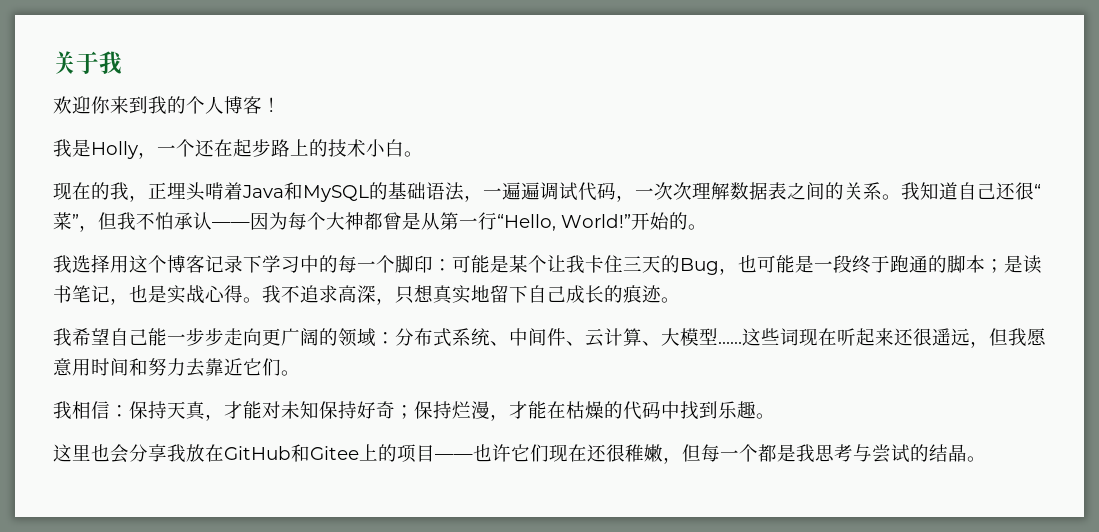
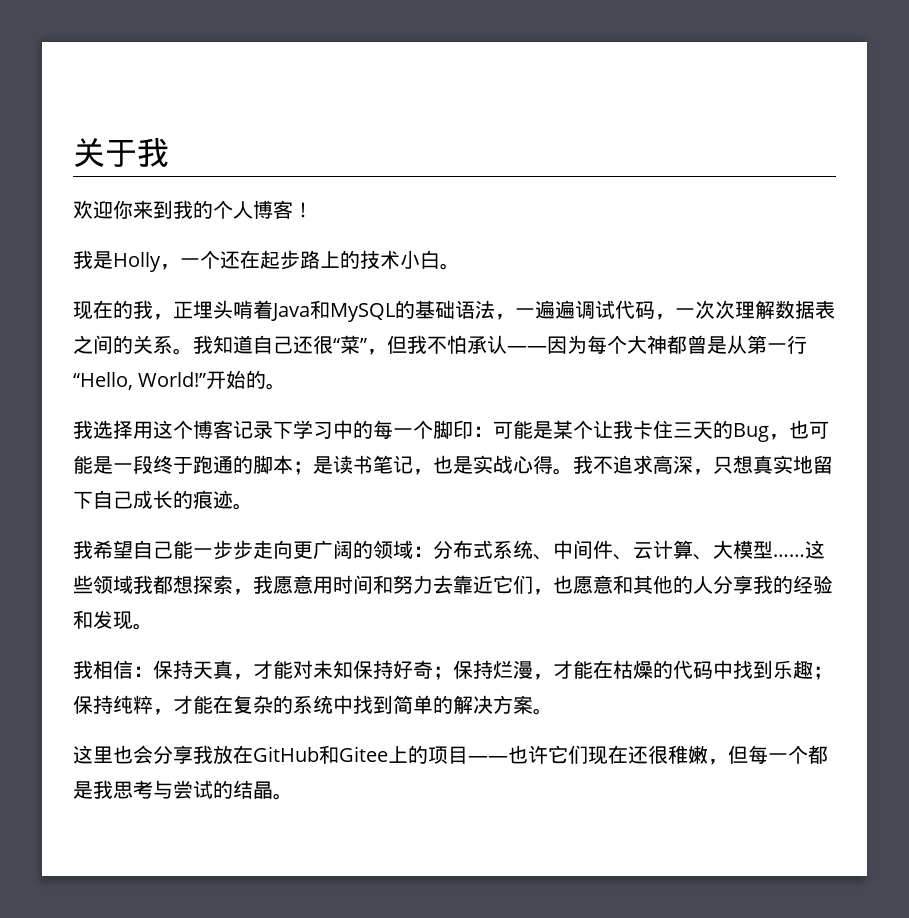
- 这些词现在听起来还很遥远，但我愿意用时间和努力去靠近它们。
+ 这些领域我都想探索，我愿意用时间和努力去靠近它们，也愿意和其他的人分享我的经验和发现。
- 我相信：保持天真，才能对未知保持好奇；保持烂漫，才能在枯燥的代码中找到乐趣。
+ 我相信：保持天真，才能对未知保持好奇；保持烂漫，才能在枯燥的代码中找到乐趣；保持纯粹，才能在复杂的系统中找到简单的解决方案。

